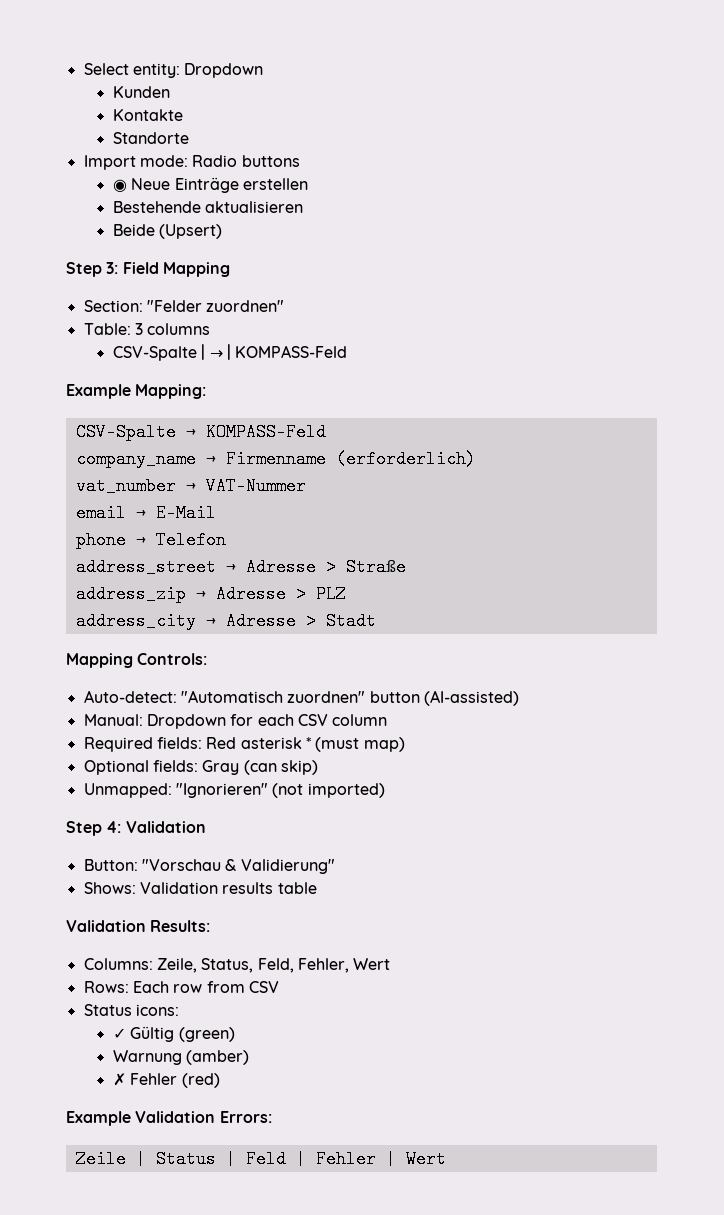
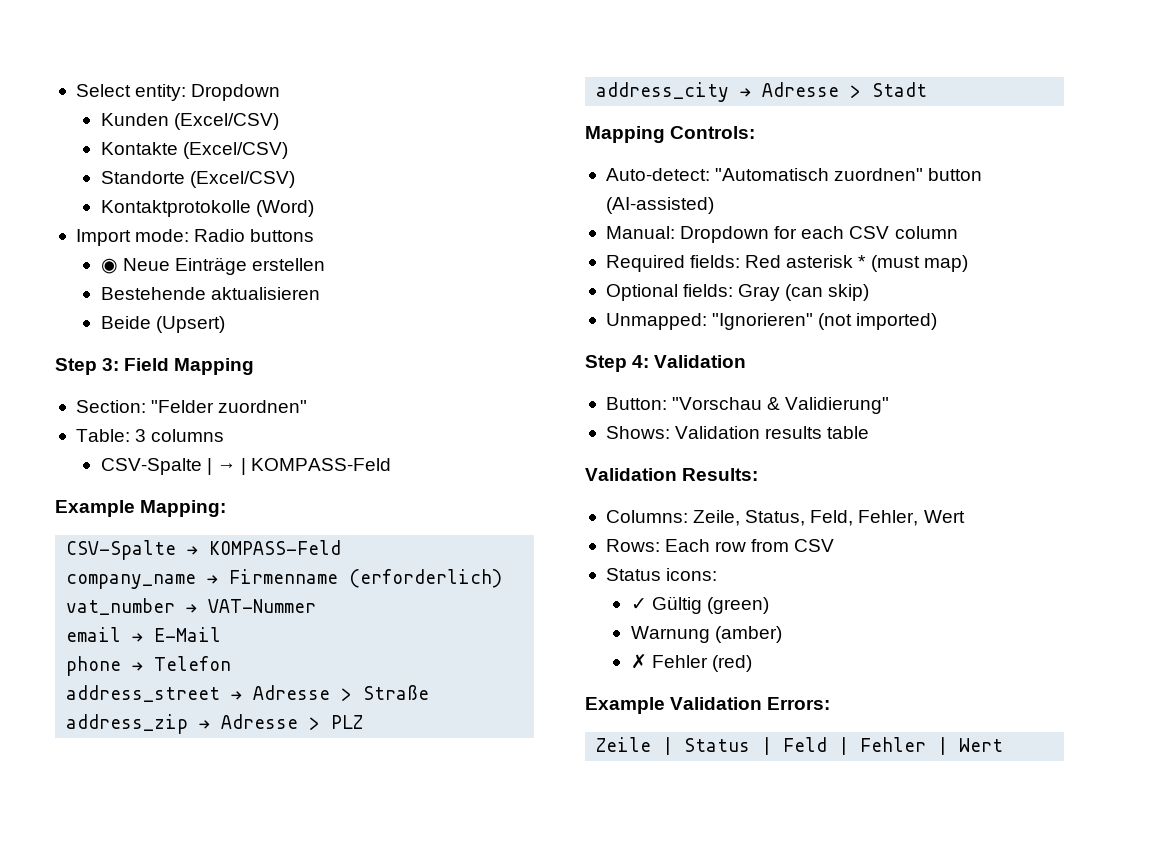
- Kunden
+ Kunden (Excel/CSV)
- Kontakte
+ Kontakte (Excel/CSV)
- Standorte
+ Standorte (Excel/CSV)
+ Kontaktprotokolle (Word)

